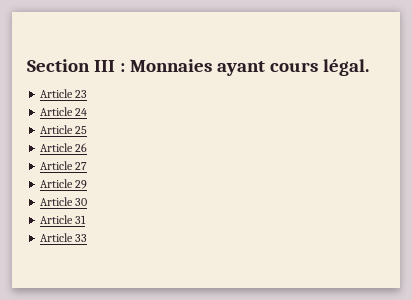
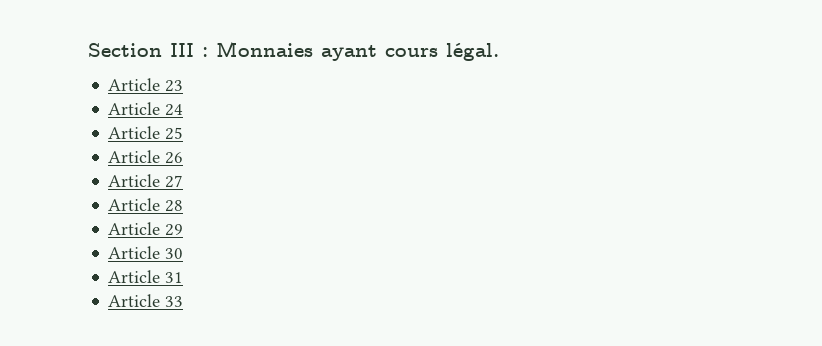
+ Article 28

